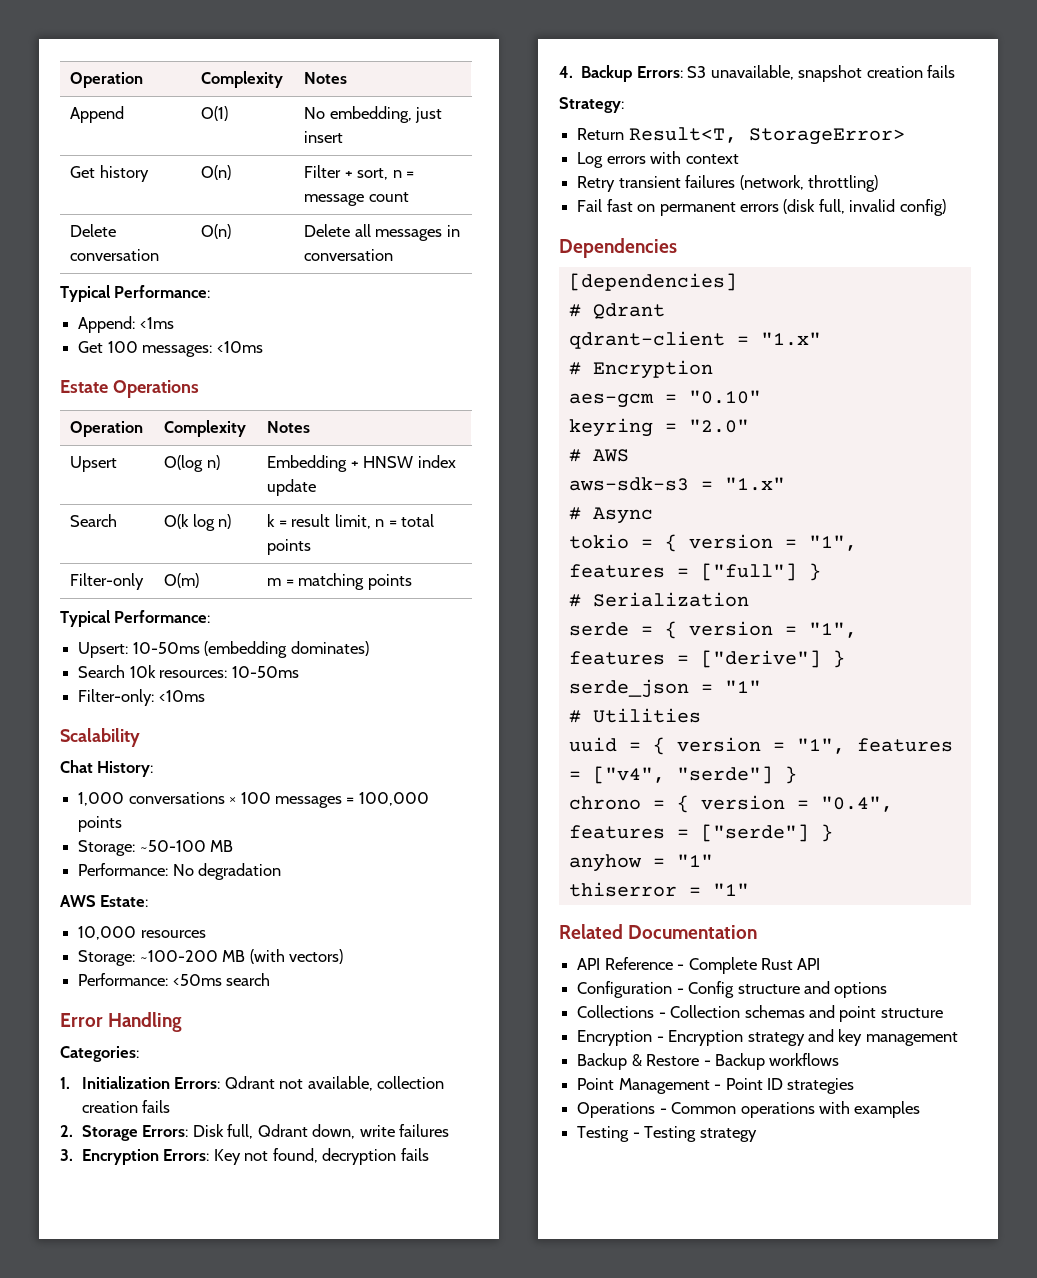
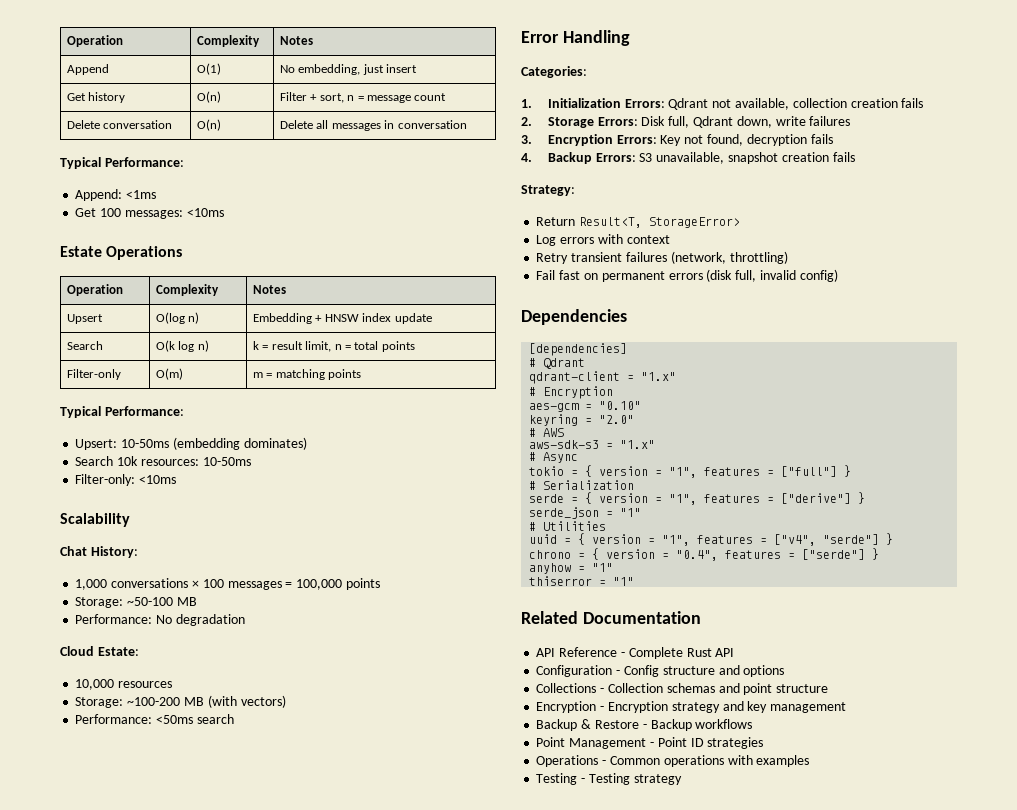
- AWS Estate:
+ Cloud Estate:

